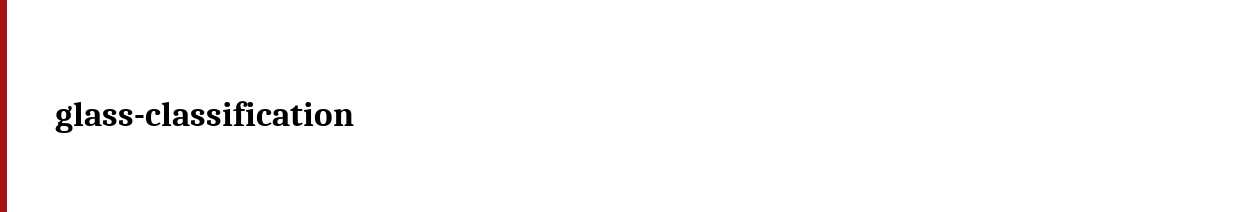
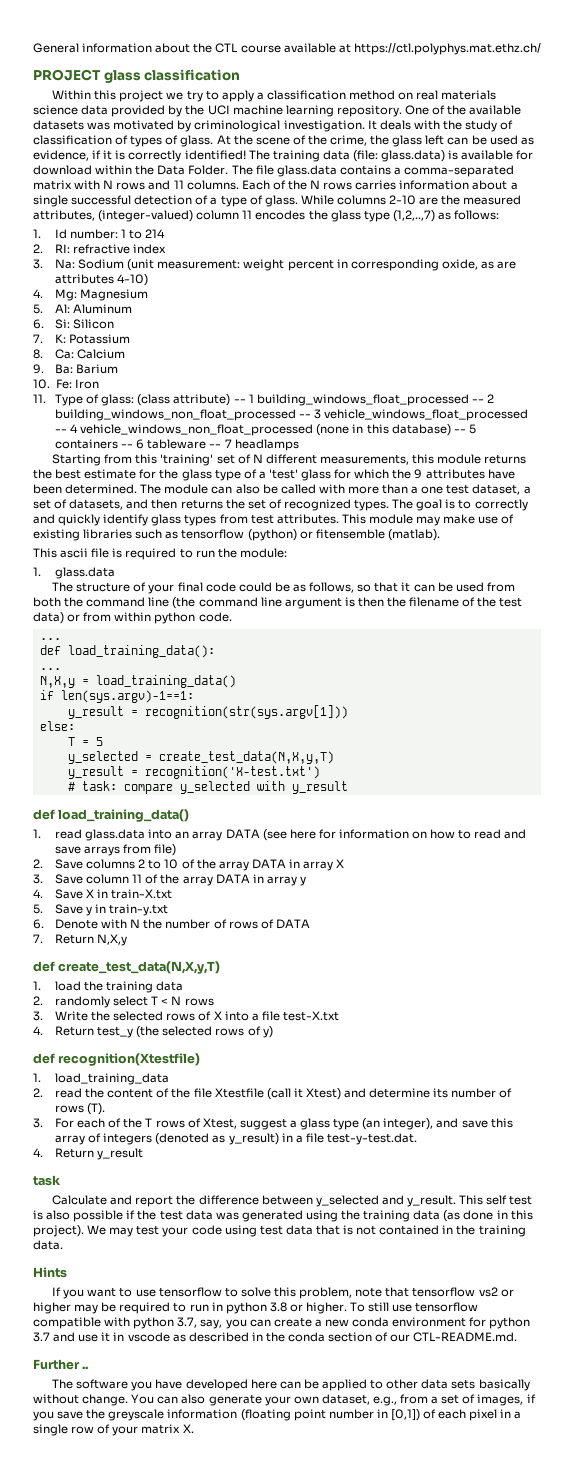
- glass-classification
+ General information about the CTL course available at https://ctl.polyphys.mat.ethz.ch/
+ PROJECT glass classification
+ Within this project we try to apply a classification method on real materials science data provided by the UCI machine learning repository. One of the available datasets was motivated by criminological investigation. It deals with the study of classification of types of glass. At the scene of the crime, the glass left can be used as evidence, if it is correctly identified! The training data (file: glass.data) is available for download within the Data Folder. The file glass.data contains a comma-separated matrix with N rows and 11 columns. Each of the N rows carries information about a single successful detection of a type of glass. While columns 2-10 are the measured attributes, (integer-valued) column 11 encodes the glass type (1,2,..,7) as follows:
+ 1. Id number: 1 to 214
+ 2. RI: refractive index
+ 3. Na: Sodium (unit measurement: weight percent in corresponding oxide, as are attributes 4-10)
+ 4. Mg: Magnesium
+ 5. Al: Aluminum
+ 6. Si: Silicon
+ 7. K: Potassium
+ 8. Ca: Calcium
+ 9. Ba: Barium
+ 10. Fe: Iron
+ 11. Type of glass: (class attribute) -- 1 building_windows_float_processed -- 2 building_windows_non_float_processed -- 3 vehicle_windows_float_processed -- 4 vehicle_windows_non_float_processed (none in this database) -- 5 containers -- 6 tableware -- 7 headlamps
+ Starting from this 'training' set of N different measurements, this module returns the best estimate for the glass type of a 'test' glass for which the 9 attributes have been determined. The module can also be called with more than a one test dataset, a set of datasets, and then returns the set of recognized types. The goal is to correctly and quickly identify glass types from test attributes. This module may make use of existing libraries such as tensorflow (python) or fitensemble (matlab).
+ This ascii file is required to run the module:
+ 1. glass.data
+ The structure of your final code could be as follows, so that it can be used from both the command line (the command line argument is then the filename of the test data) or from within python code.
+ ...
+ def load_training_data():
+ ...
+ N,X,y = load_training_data()
+ if len(sys.argv)-1==1:
+ y_result = recognition(str(sys.argv[1]))
+ else:
+ T = 5
+ y_selected = create_test_data(N,X,y,T)
+ y_result = recognition('X-test.txt')
+ # task: compare y_selected with y_result
+ def load_training_data()
+ 1. read glass.data into an array DATA (see here for information on how to read and save arrays from file)
+ 2. Save columns 2 to 10 of the array DATA in array X
+ 3. Save column 11 of the array DATA in array y
+ 4. Save X in train-X.txt
+ 5. Save y in train-y.txt
+ 6. Denote with N the number of rows of DATA
+ 7. Return N,X,y
+ def create_test_data(N,X,y,T)
+ 1. load the training data
+ 2. randomly select T < N rows
+ 3. Write the selected rows of X into a file test-X.txt
+ 4. Return test_y (the selected rows of y)
+ def recognition(Xtestfile)
+ 1. load_training_data
+ 2. read the content of the file Xtestfile (call it Xtest) and determine its number of rows (T).
+ 3. For each of the T rows of Xtest, suggest a glass type (an integer), and save this array of integers (denoted as y_result) in a file test-y-test.dat.
+ 4. Return y_result
+ task
+ Calculate and report the difference between y_selected and y_result. This self test is also possible if the test data was generated using the training data (as done in this project). We may test your code using test data that is not contained in the training data.
+ Hints
+ If you want to use tensorflow to solve this problem, note that tensorflow vs2 or higher may be required to run in python 3.8 or higher. To still use tensorflow compatible with python 3.7, say, you can create a new conda environment for python 3.7 and use it in vscode as described in the conda section of our CTL-README.md.
+ Further ..
+ The software you have developed here can be applied to other data sets basically without change. You can also generate your own dataset, e.g., from a set of images, if you save the greyscale information (floating point number in [0,1]) of each pixel in a single row of your matrix X.

